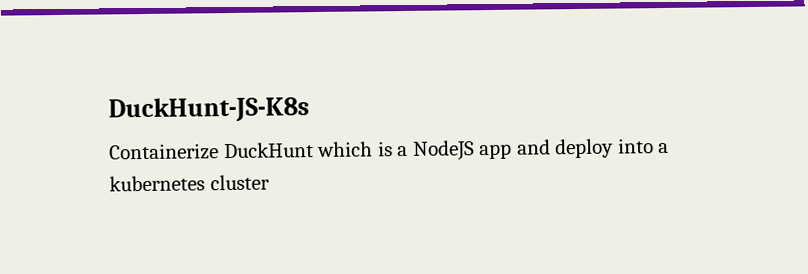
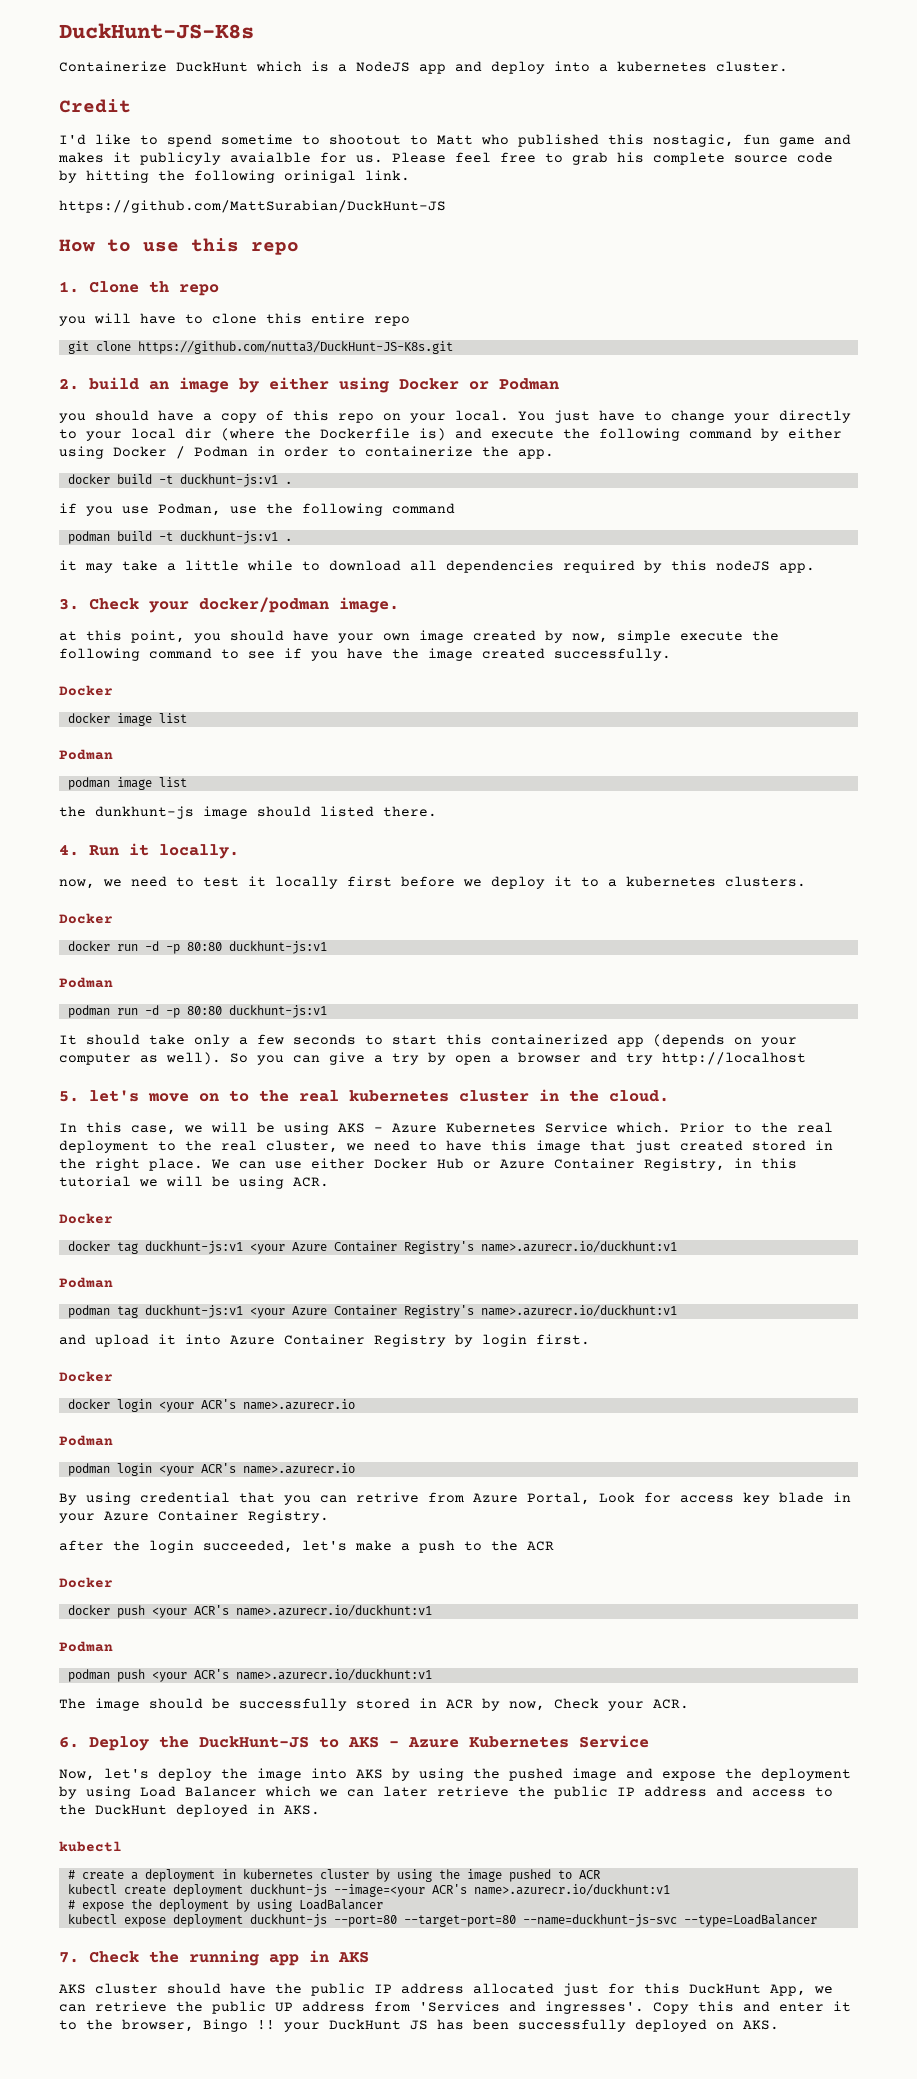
- Containerize DuckHunt which is a NodeJS app and deploy into a kubernetes cluster
+ Containerize DuckHunt which is a NodeJS app and deploy into a kubernetes cluster.
+ Credit
+ I'd like to spend sometime to shootout to Matt who published this nostagic, fun game and makes it publicyly avaialble for us. Please feel free to grab his complete source code by hitting the following orinigal link.
+ https://github.com/MattSurabian/DuckHunt-JS
+ How to use this repo
+ 1. Clone th repo
+ you will have to clone this entire repo
+ git clone https://github.com/nutta3/DuckHunt-JS-K8s.git
+ 2. build an image by either using Docker or Podman
+ you should have a copy of this repo on your local. You just have to change your directly to your local dir (where the Dockerfile is) and execute the following command by either using Docker / Podman in order to containerize the app.
+ docker build -t duckhunt-js:v1 .
+ if you use Podman, use the following command
+ podman build -t duckhunt-js:v1 .
+ it may take a little while to download all dependencies required by this nodeJS app.
+ 3. Check your docker/podman image.
+ at this point, you should have your own image created by now, simple execute the following command to see if you have the image created successfully.
+ Docker
+ docker image list
+ Podman
+ podman image list
+ the dunkhunt-js image should listed there.
+ 4. Run it locally.
+ now, we need to test it locally first before we deploy it to a kubernetes clusters.
+ Docker
+ docker run -d -p 80:80 duckhunt-js:v1
+ Podman
+ podman run -d -p 80:80 duckhunt-js:v1
+ It should take only a few seconds to start this containerized app (depends on your computer as well). So you can give a try by open a browser and try http://localhost
+ 5. let's move on to the real kubernetes cluster in the cloud.
+ In this case, we will be using AKS - Azure Kubernetes Service which. Prior to the real deployment to the real cluster, we need to have this image that just created stored in the right place. We can use either Docker Hub or Azure Container Registry, in this tutorial we will be using ACR.
+ Docker
+ docker tag duckhunt-js:v1 <your Azure Container Registry's name>.azurecr.io/duckhunt:v1
+ Podman
+ podman tag duckhunt-js:v1 <your Azure Container Registry's name>.azurecr.io/duckhunt:v1
+ and upload it into Azure Container Registry by login first.
+ Docker
+ docker login <your ACR's name>.azurecr.io
+ Podman
+ podman login <your ACR's name>.azurecr.io
+ By using credential that you can retrive from Azure Portal, Look for access key blade in your Azure Container Registry.
+ after the login succeeded, let's make a push to the ACR
+ Docker
+ docker push <your ACR's name>.azurecr.io/duckhunt:v1
+ Podman
+ podman push <your ACR's name>.azurecr.io/duckhunt:v1
+ The image should be successfully stored in ACR by now, Check your ACR.
+ 6. Deploy the DuckHunt-JS to AKS - Azure Kubernetes Service
+ Now, let's deploy the image into AKS by using the pushed image and expose the deployment by using Load Balancer which we can later retrieve the public IP address and access to the DuckHunt deployed in AKS.
+ kubectl
+ # create a deployment in kubernetes cluster by using the image pushed to ACR
+ kubectl create deployment duckhunt-js --image=<your ACR's name>.azurecr.io/duckhunt:v1
+ # expose the deployment by using LoadBalancer
+ kubectl expose deployment duckhunt-js --port=80 --target-port=80 --name=duckhunt-js-svc --type=LoadBalancer
+ 7. Check the running app in AKS
+ AKS cluster should have the public IP address allocated just for this DuckHunt App, we can retrieve the public UP address from 'Services and ingresses'. Copy this and enter it to the browser, Bingo !! your DuckHunt JS has been successfully deployed on AKS.

